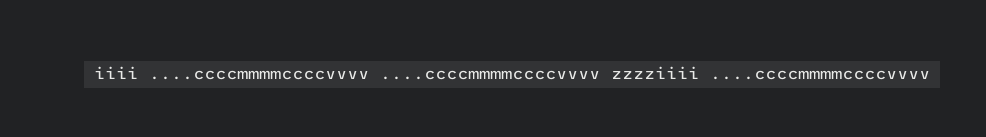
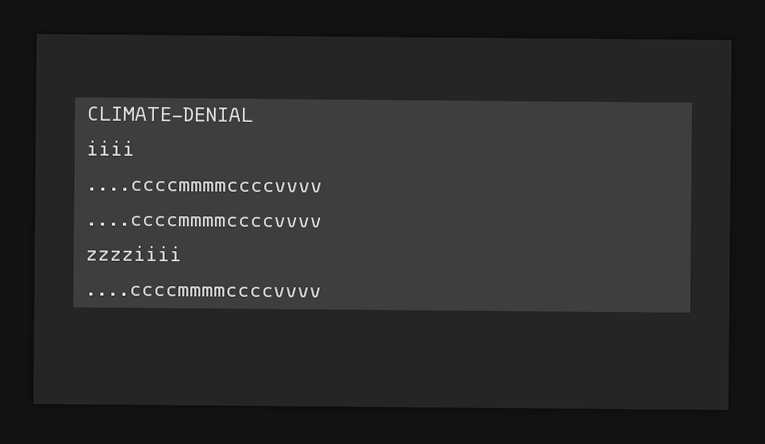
+ CLIMATE-DENIAL
- iiii ....ccccmmmmccccvvvv ....ccccmmmmccccvvvv zzzziiii ....ccccmmmmccccvvvv
+ iiii
+ ....ccccmmmmccccvvvv
+ ....ccccmmmmccccvvvv
+ zzzziiii
+ ....ccccmmmmccccvvvv

